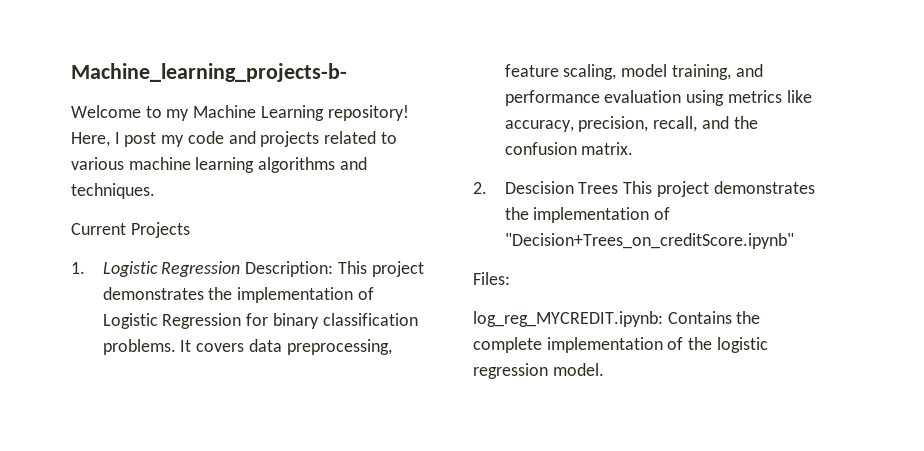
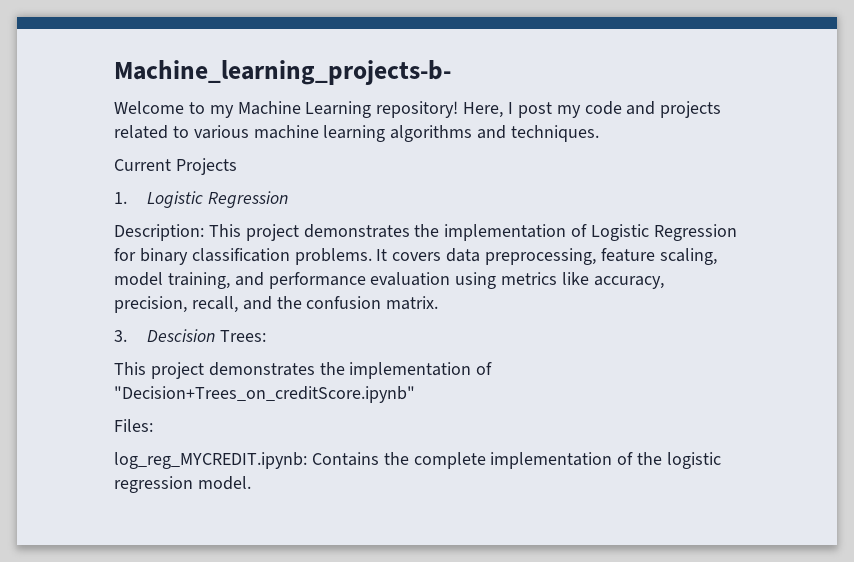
- 1. Logistic Regression Description: This project demonstrates the implementation of Logistic Regression for binary classification problems.
+ 1. Logistic Regression
+ Description: This project demonstrates the implementation of Logistic Regression for binary classification problems.
- 2. Descision Trees This project demonstrates the implementation of "Decision+Trees_on_creditScore.ipynb"
+ 3. Descision Trees:
+ This project demonstrates the implementation of "Decision+Trees_on_creditScore.ipynb"

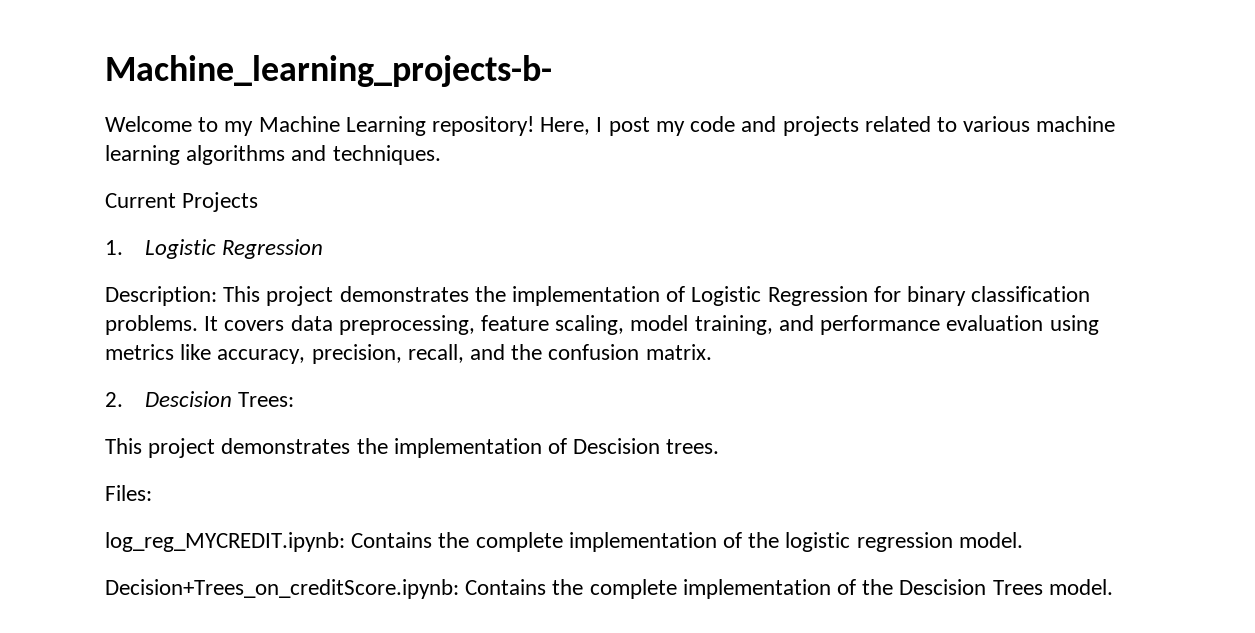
- 3. Descision Trees:
+ 2. Descision Trees:
- This project demonstrates the implementation of "Decision+Trees_on_creditScore.ipynb"
+ This project demonstrates the implementation of Descision trees.
+ Decision+Trees_on_creditScore.ipynb: Contains the complete implementation of the Descision Trees model.

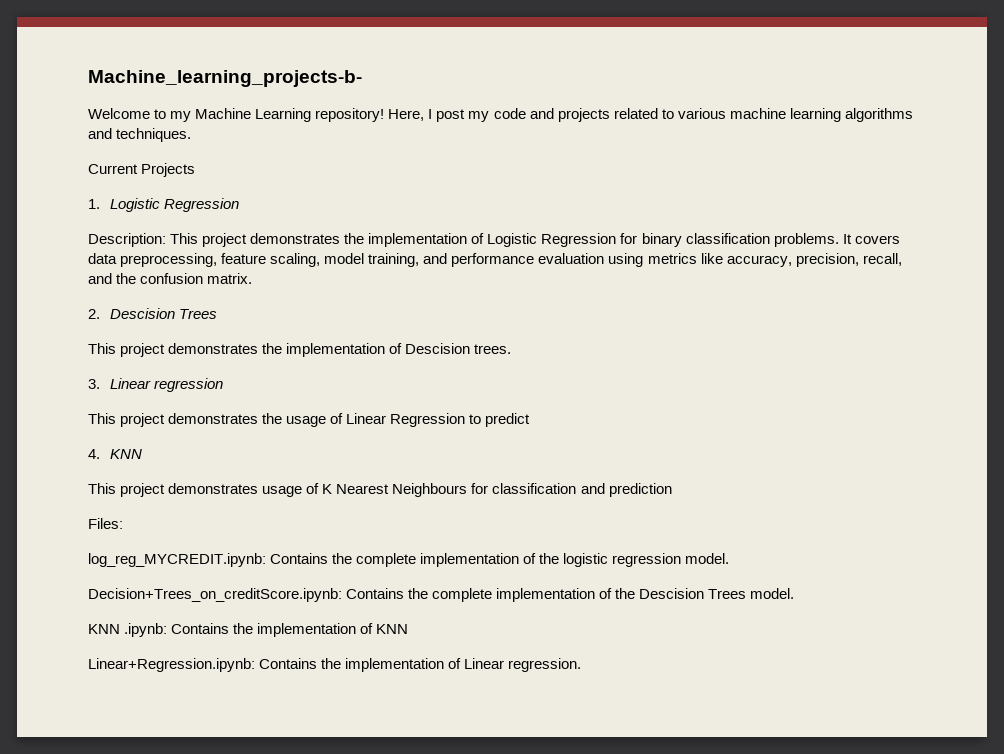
- 2. Descision Trees:
+ 2. Descision Trees
+ 3. Linear regression
+ This project demonstrates the usage of Linear Regression to predict
+ 4. KNN
+ This project demonstrates usage of K Nearest Neighbours for classification and prediction
+ KNN .ipynb: Contains the implementation of KNN
+ Linear+Regression.ipynb: Contains the implementation of Linear regression.

